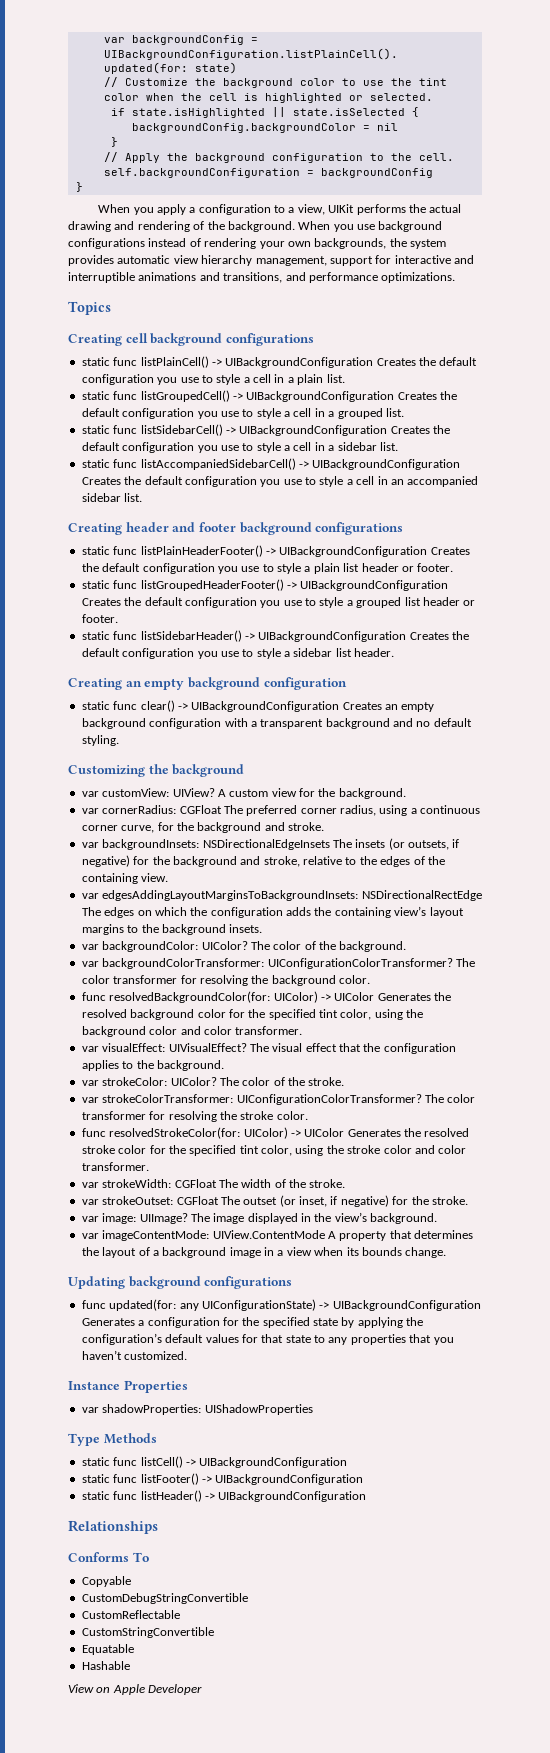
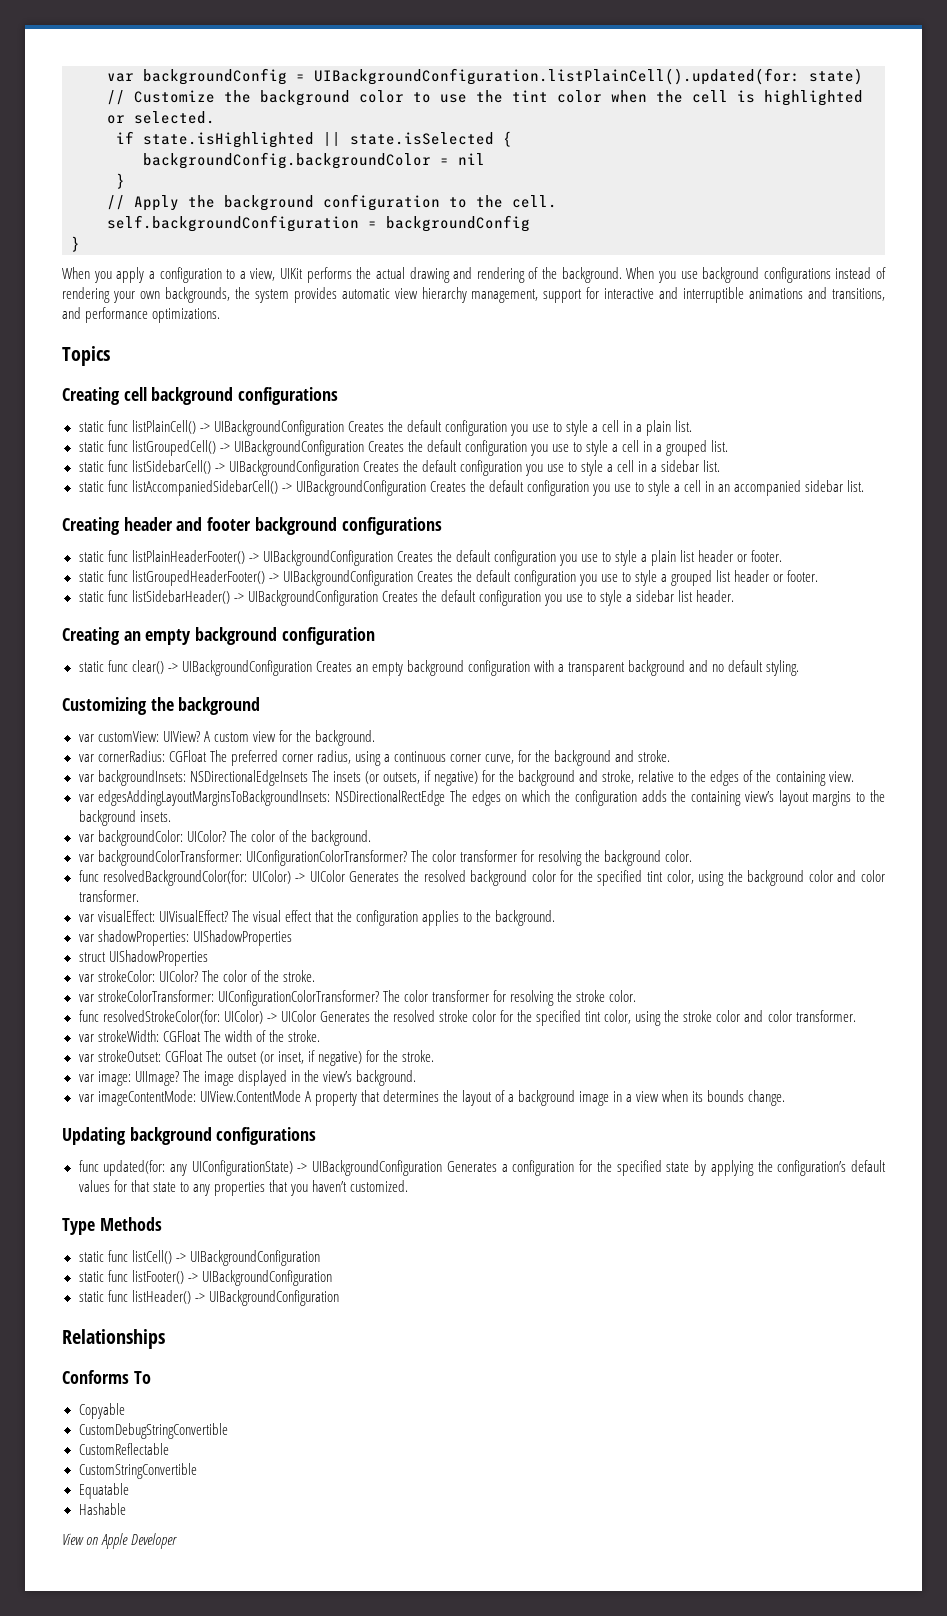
+ var shadowProperties: UIShadowProperties
+ struct UIShadowProperties
- Instance Properties
- var shadowProperties: UIShadowProperties

